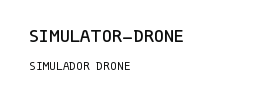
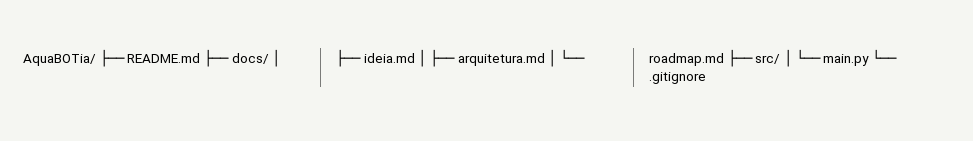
- SIMULATOR-DRONE
- SIMULADOR DRONE
+ AquaBOTia/ ├── README.md ├── docs/ │ ├── ideia.md │ ├── arquitetura.md │ └── roadmap.md ├── src/ │ └── main.py └── .gitignore

